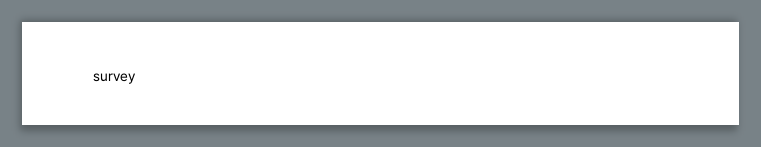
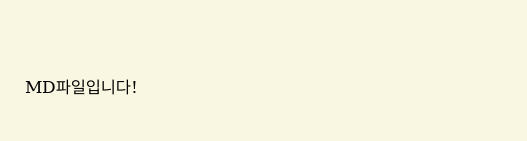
- survey
+ MD파일입니다!

